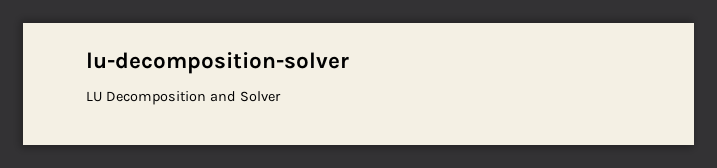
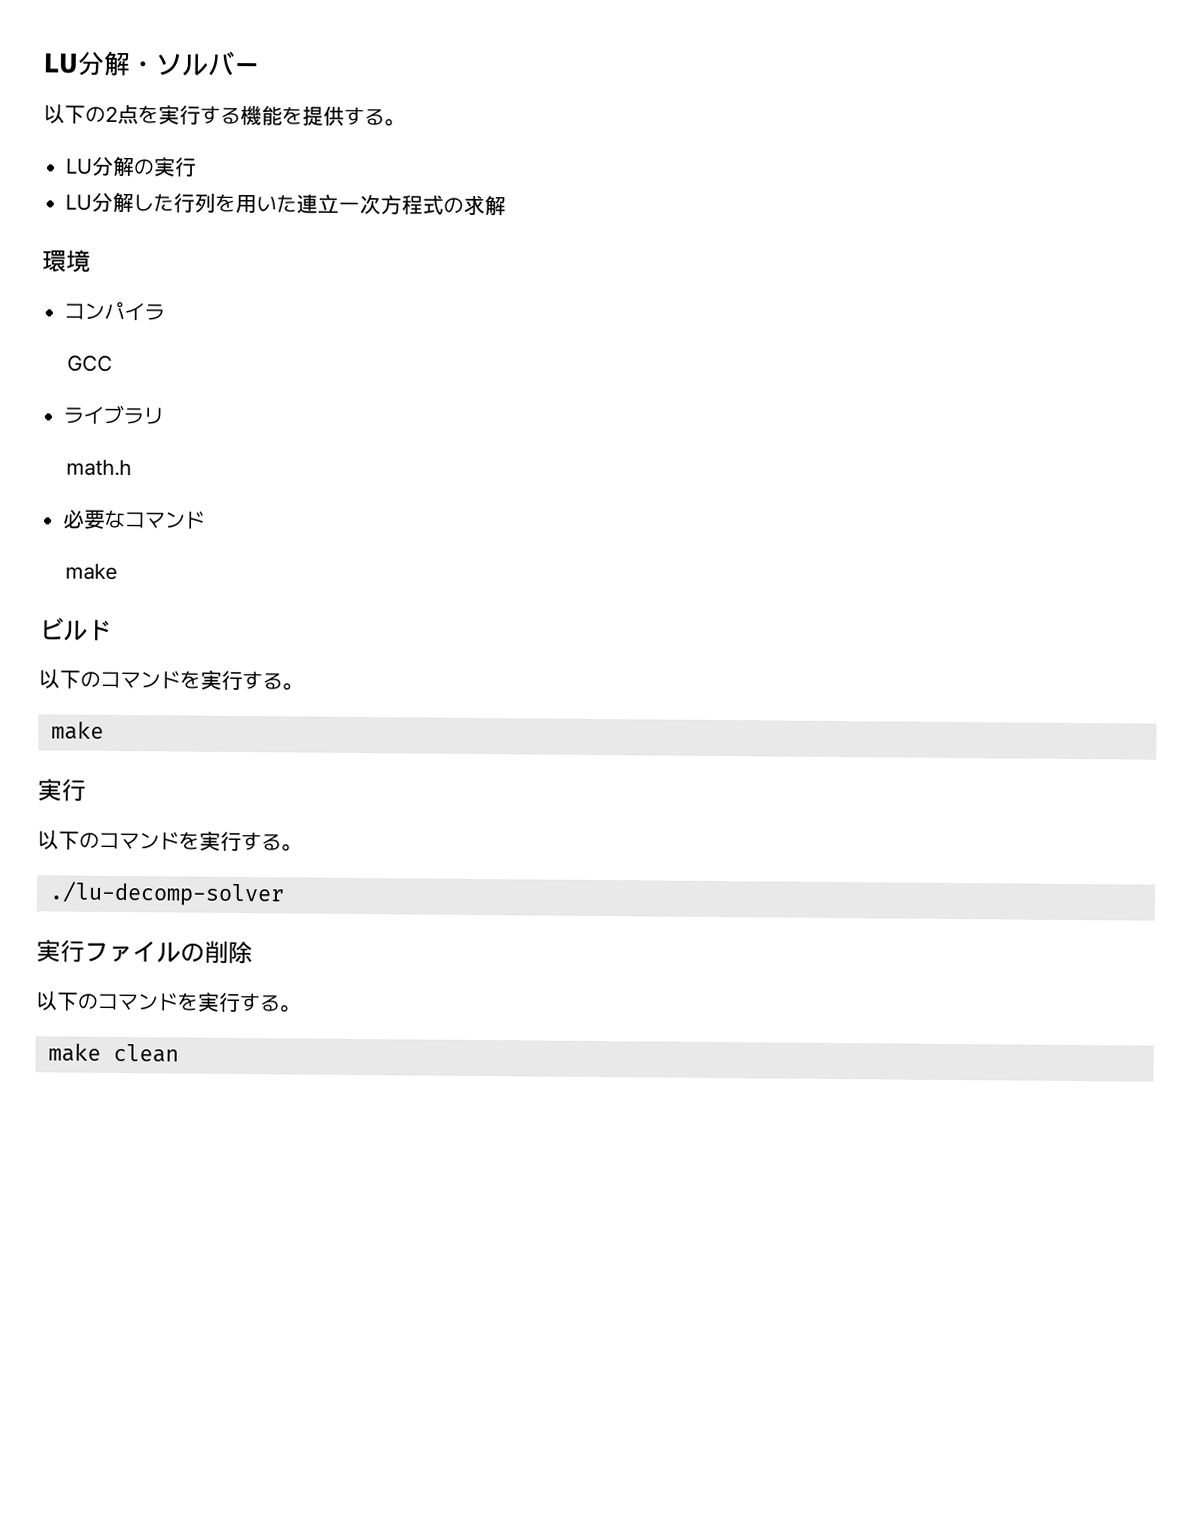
- lu-decomposition-solver
- LU Decomposition and Solver
+ LU分解・ソルバー
+ 以下の2点を実行する機能を提供する。
+ LU分解の実行
+ LU分解した行列を用いた連立一次方程式の求解
+ 環境
+ コンパイラ
+ GCC
+ ライブラリ
+ math.h
+ 必要なコマンド
+ make
+ ビルド
+ 以下のコマンドを実行する。
+ make
+ 実行
+ 以下のコマンドを実行する。
+ ./lu-decomp-solver
+ 実行ファイルの削除
+ 以下のコマンドを実行する。
+ make clean

